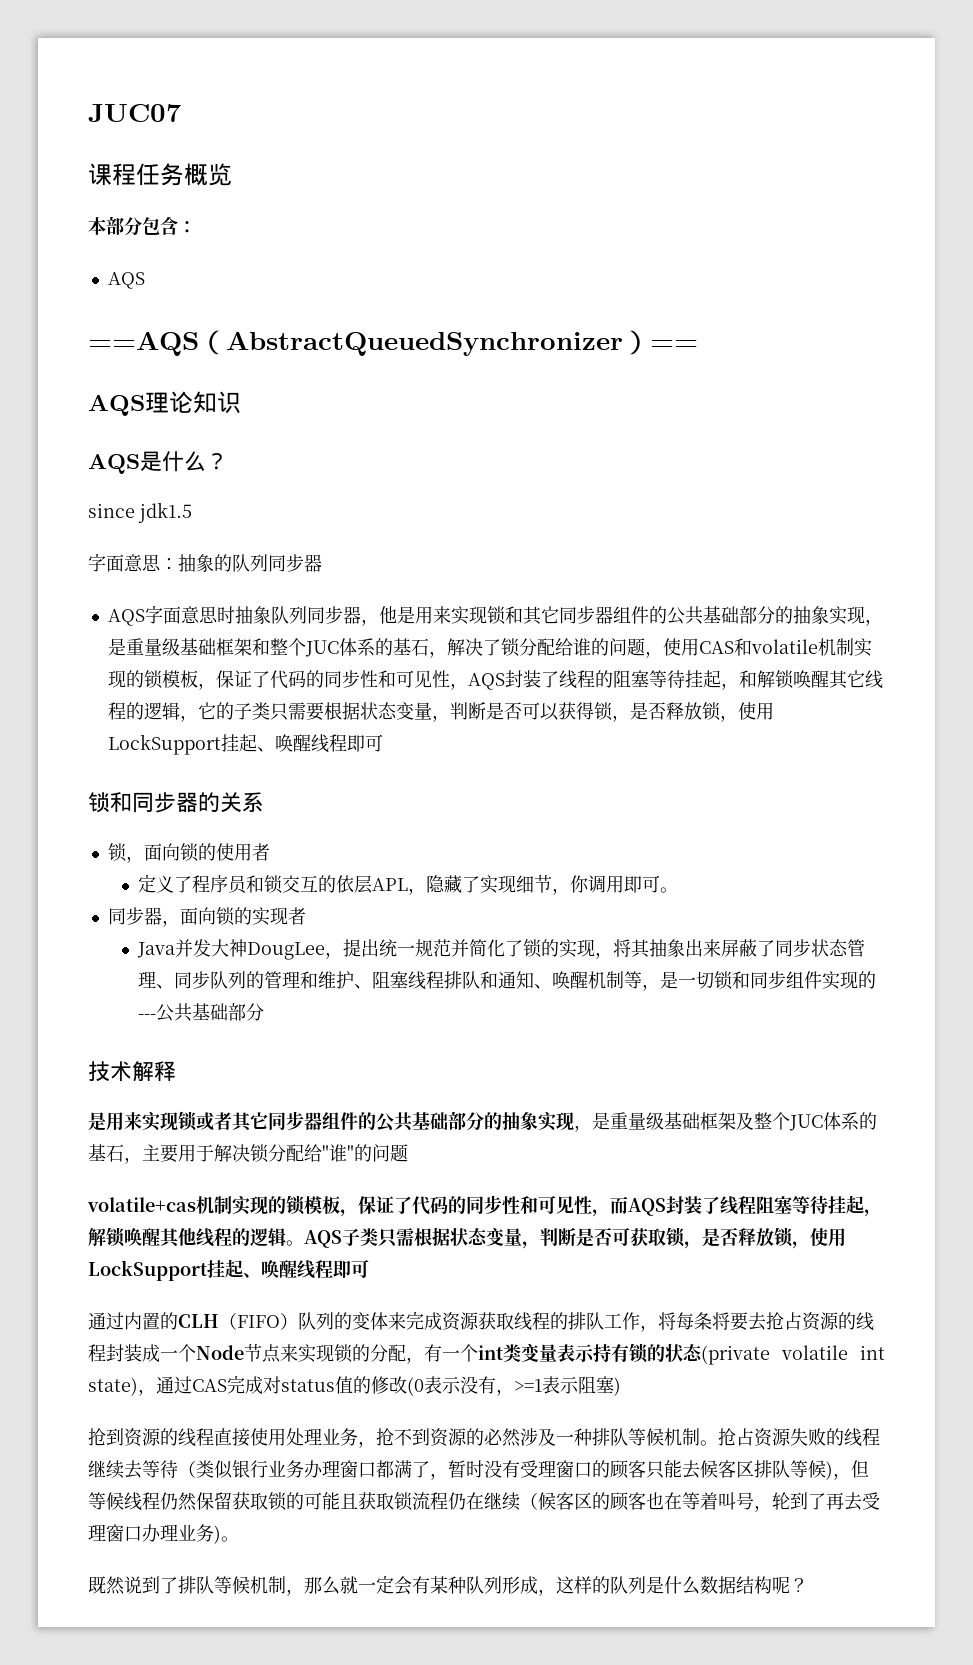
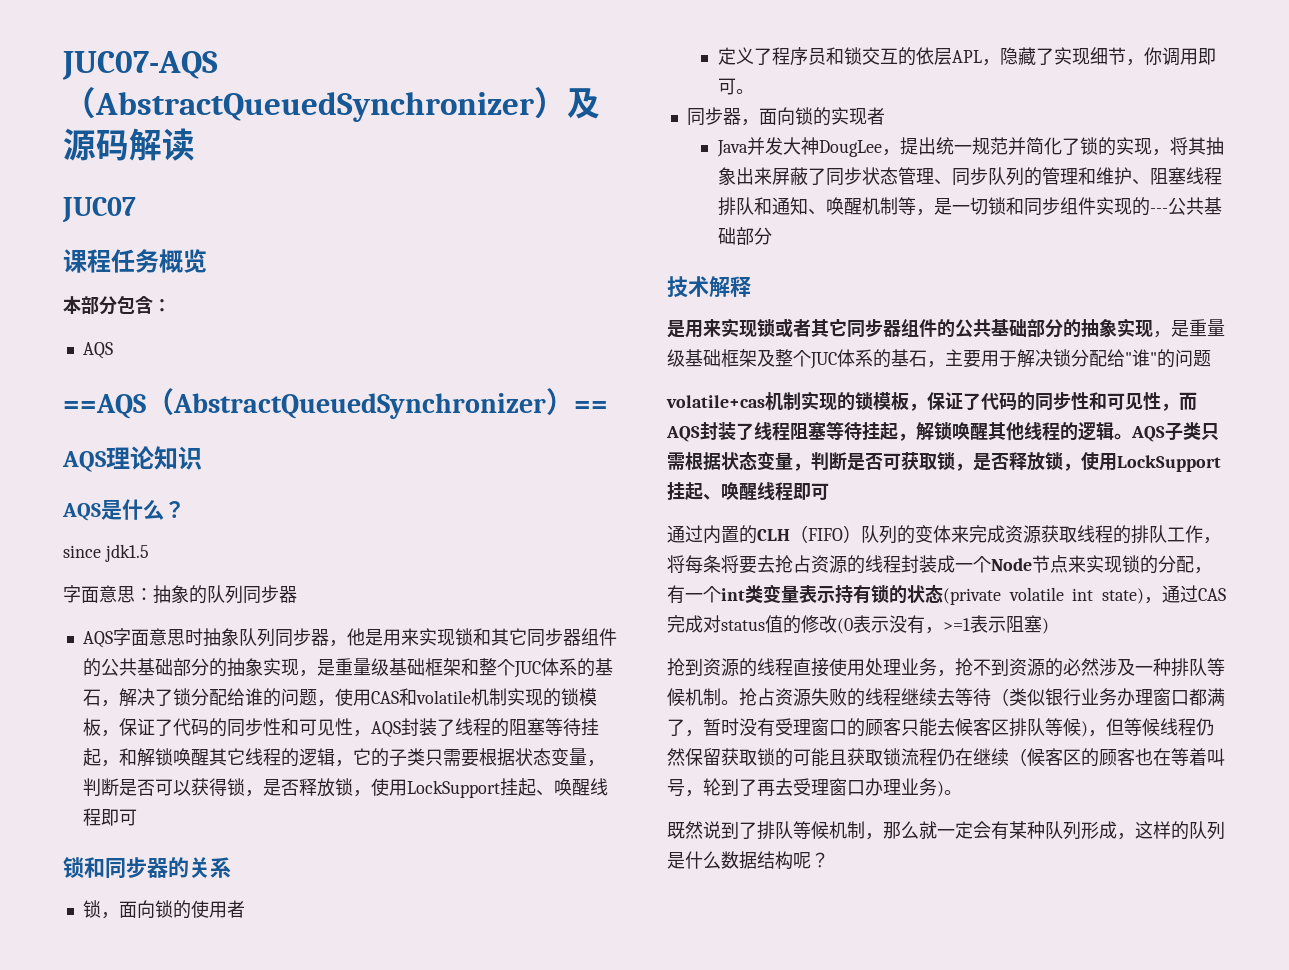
+ JUC07-AQS（AbstractQueuedSynchronizer）及源码解读

